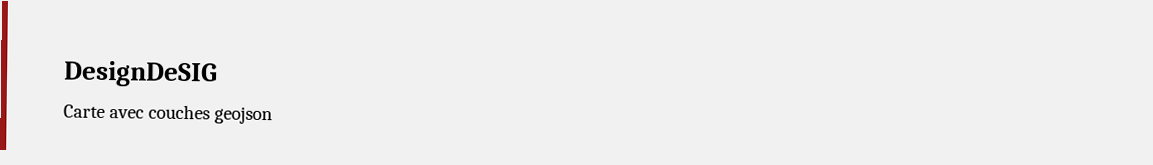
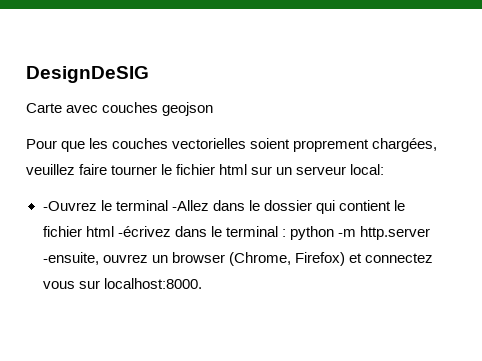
+ Pour que les couches vectorielles soient proprement chargées, veuillez faire tourner le fichier html sur un serveur local:
+ -Ouvrez le terminal -Allez dans le dossier qui contient le fichier html -écrivez dans le terminal : python -m http.server -ensuite, ouvrez un browser (Chrome, Firefox) et connectez vous sur localhost:8000.

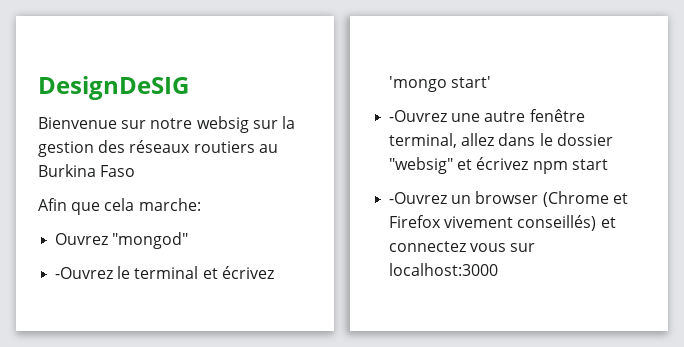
- Carte avec couches geojson
- Pour que les couches vectorielles soient proprement chargées, veuillez faire tourner le fichier html sur un serveur local:
- -Ouvrez le terminal -Allez dans le dossier qui contient le fichier html -écrivez dans le terminal : python -m http.server -ensuite, ouvrez un browser (Chrome, Firefox) et connectez vous sur localhost:8000.
+ Bienvenue sur notre websig sur la gestion des réseaux routiers au Burkina Faso
+ Afin que cela marche:
+ Ouvrez "mongod"
+ -Ouvrez le terminal et écrivez 'mongo start'
+ -Ouvrez une autre fenêtre terminal, allez dans le dossier "websig" et écrivez npm start
+ -Ouvrez un browser (Chrome et Firefox vivement conseillés) et connectez vous sur localhost:3000

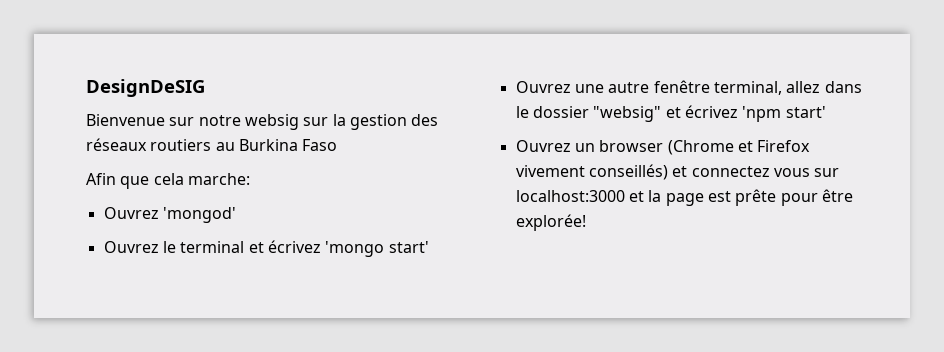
- Ouvrez "mongod"
- -Ouvrez le terminal et écrivez 'mongo start'
+ Ouvrez 'mongod'
+ Ouvrez le terminal et écrivez 'mongo start'
- -Ouvrez une autre fenêtre terminal, allez dans le dossier "websig" et écrivez npm start
- -Ouvrez un browser (Chrome et Firefox vivement conseillés) et connectez vous sur localhost:3000
+ Ouvrez une autre fenêtre terminal, allez dans le dossier "websig" et écrivez 'npm start'
+ Ouvrez un browser (Chrome et Firefox vivement conseillés) et connectez vous sur localhost:3000 et la page est prête pour être explorée!

